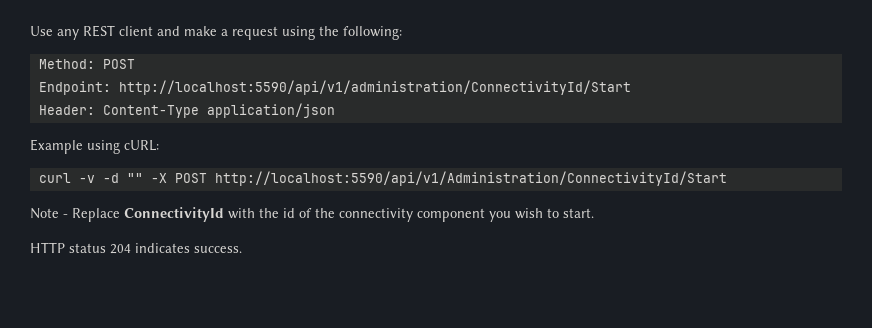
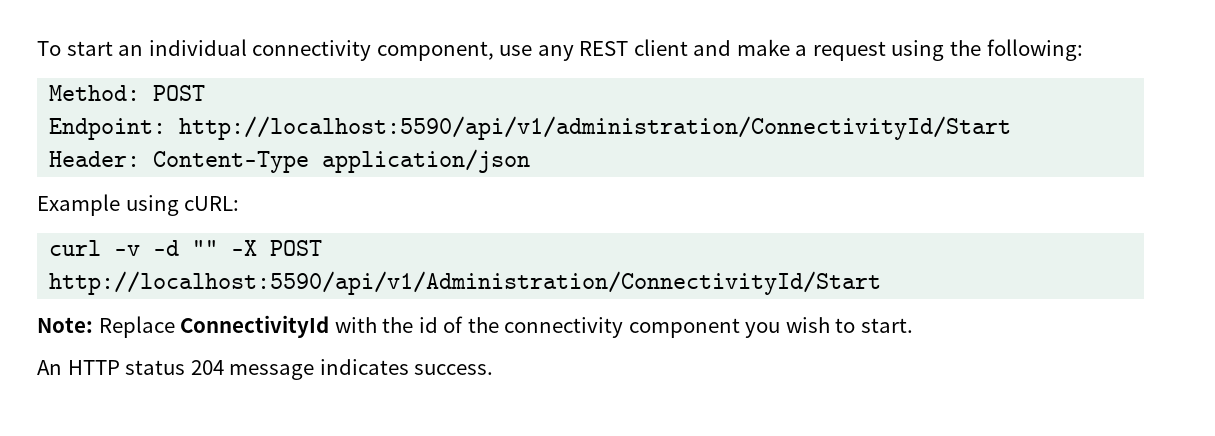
- Use any REST client and make a request using the following:
+ To start an individual connectivity component, use any REST client and make a request using the following:
- Note - Replace ConnectivityId with the id of the connectivity component you wish to start.
+ Note: Replace ConnectivityId with the id of the connectivity component you wish to start.
- HTTP status 204 indicates success.
+ An HTTP status 204 message indicates success.

